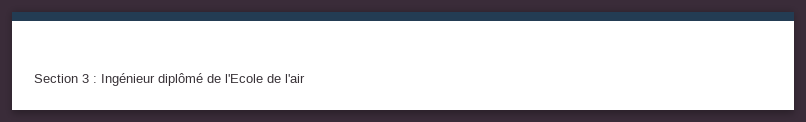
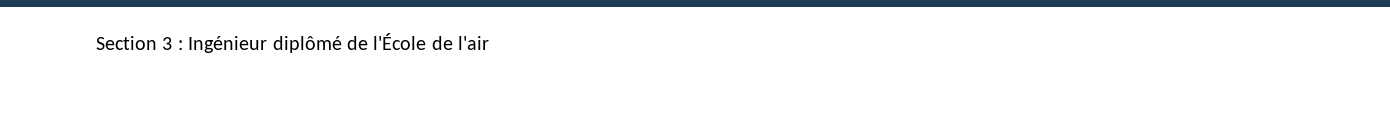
- Section 3 : Ingénieur diplômé de l'Ecole de l'air
+ Section 3 : Ingénieur diplômé de l'École de l'air

